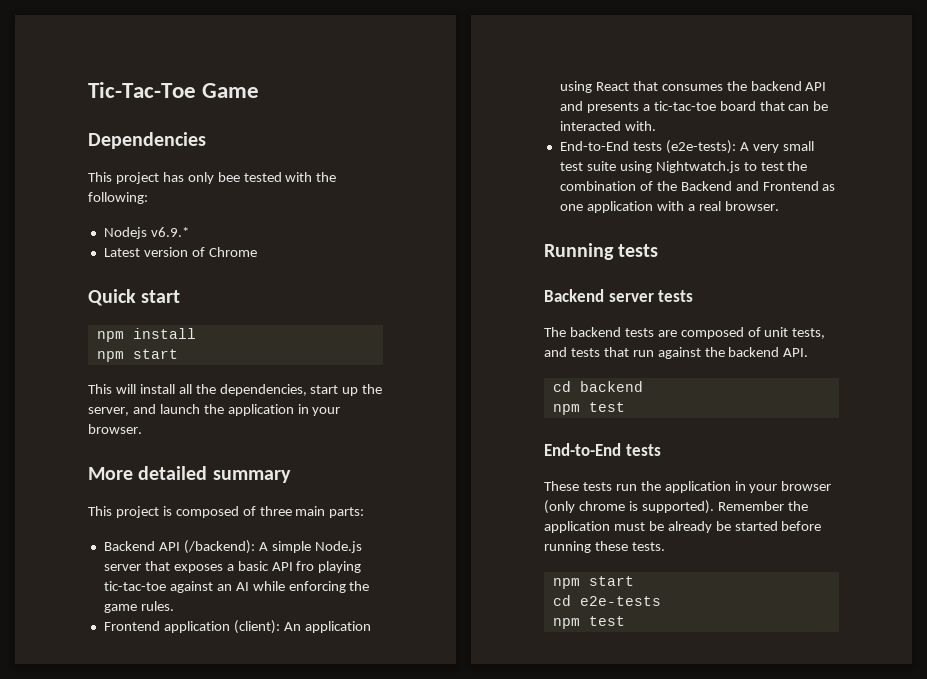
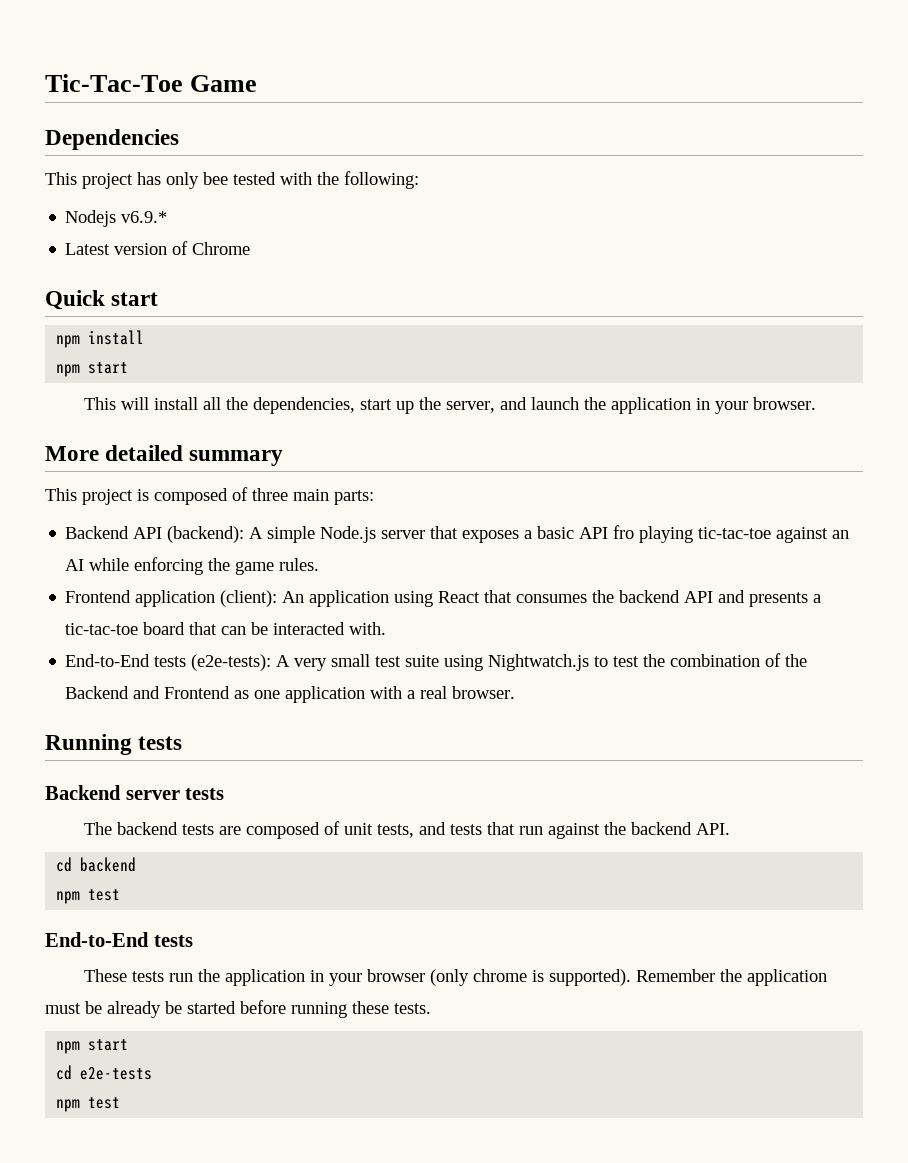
- Backend API (/backend): A simple Node.js server that exposes a basic API fro playing tic-tac-toe against an AI while enforcing the game rules.
+ Backend API (backend): A simple Node.js server that exposes a basic API fro playing tic-tac-toe against an AI while enforcing the game rules.

